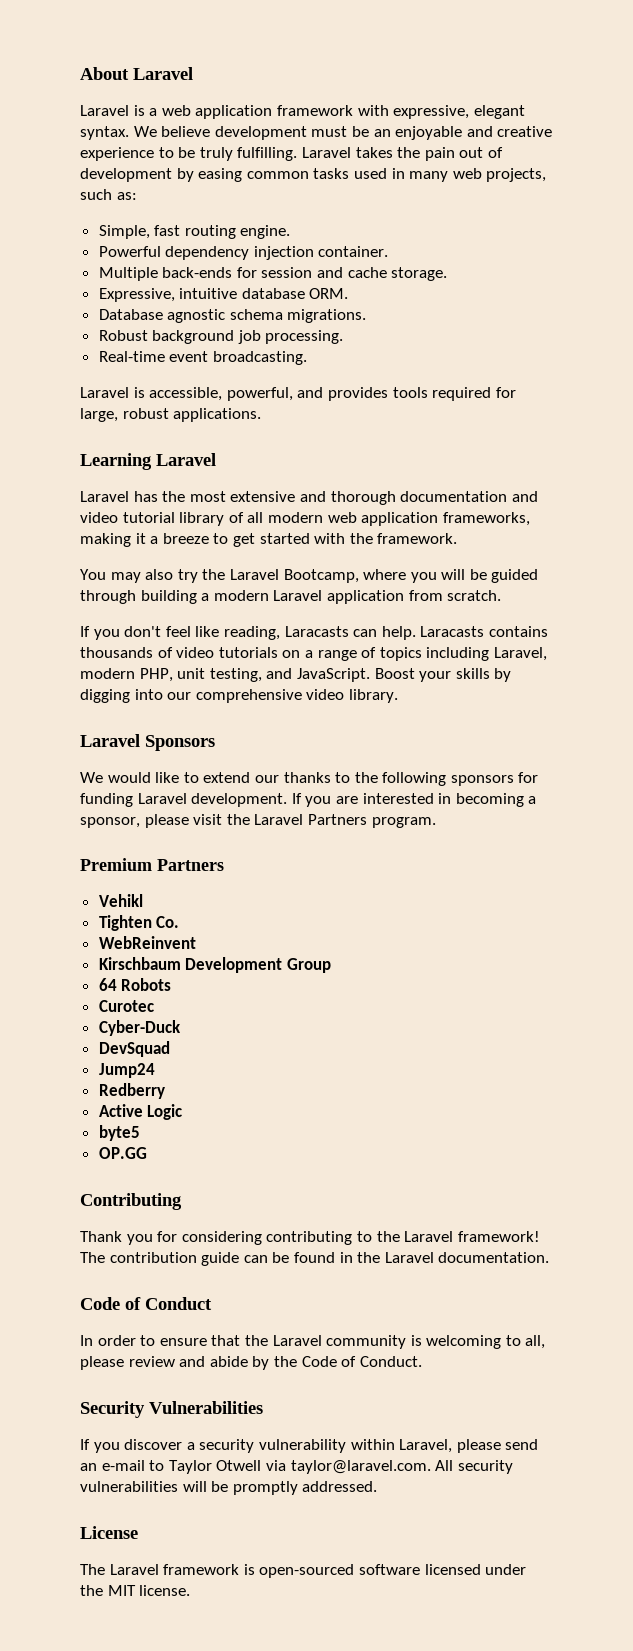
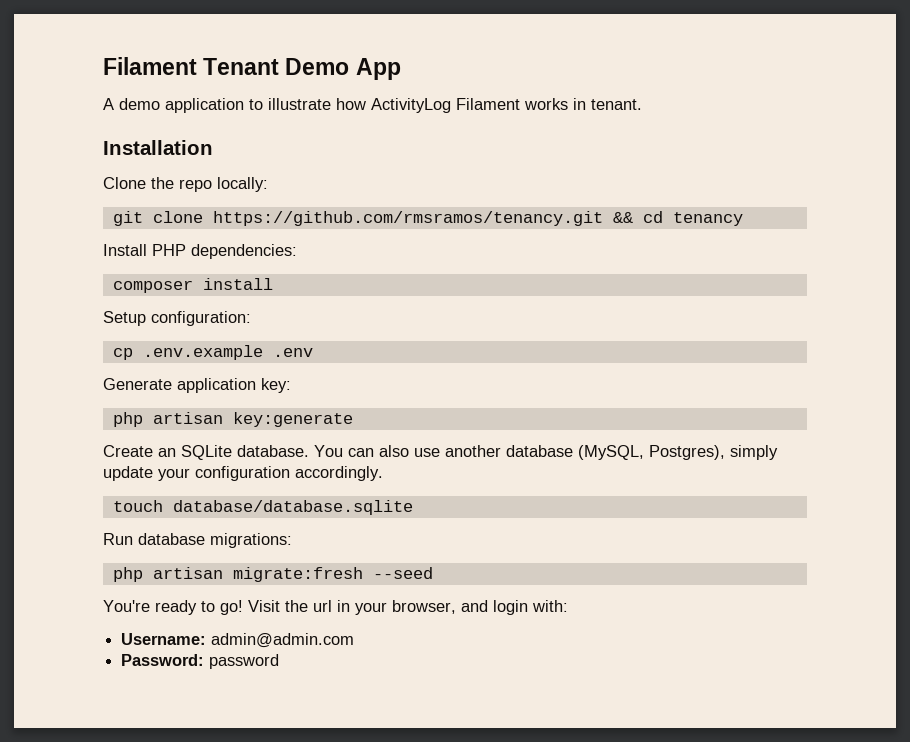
- About Laravel
- Laravel is a web application framework with expressive, elegant syntax. We believe development must be an enjoyable and creative experience to be truly fulfilling. Laravel takes the pain out of development by easing common tasks used in many web projects, such as:
- Simple, fast routing engine.
- Powerful dependency injection container.
- Multiple back-ends for session and cache storage.
- Expressive, intuitive database ORM.
- Database agnostic schema migrations.
- Robust background job processing.
- Real-time event broadcasting.
- Laravel is accessible, powerful, and provides tools required for large, robust applications.
- Learning Laravel
- Laravel has the most extensive and thorough documentation and video tutorial library of all modern web application frameworks, making it a breeze to get started with the framework.
- You may also try the Laravel Bootcamp, where you will be guided through building a modern Laravel application from scratch.
- If you don't feel like reading, Laracasts can help. Laracasts contains thousands of video tutorials on a range of topics including Laravel, modern PHP, unit testing, and JavaScript. Boost your skills by digging into our comprehensive video library.
- Laravel Sponsors
- We would like to extend our thanks to the following sponsors for funding Laravel development. If you are interested in becoming a sponsor, please visit the Laravel Partners program.
- Premium Partners
- Vehikl
- Tighten Co.
- WebReinvent
- Kirschbaum Development Group
- 64 Robots
- Curotec
- Cyber-Duck
- DevSquad
- Jump24
- Redberry
- Active Logic
- byte5
- OP.GG
- Contributing
- Thank you for considering contributing to the Laravel framework! The contribution guide can be found in the Laravel documentation.
- Code of Conduct
- In order to ensure that the Laravel community is welcoming to all, please review and abide by the Code of Conduct.
- Security Vulnerabilities
- If you discover a security vulnerability within Laravel, please send an e-mail to Taylor Otwell via taylor@laravel.com. All security vulnerabilities will be promptly addressed.
- License
- The Laravel framework is open-sourced software licensed under the MIT license.
+ Filament Tenant Demo App
+ A demo application to illustrate how ActivityLog Filament works in tenant.
+ Installation
+ Clone the repo locally:
+ git clone https://github.com/rmsramos/tenancy.git && cd tenancy
+ Install PHP dependencies:
+ composer install
+ Setup configuration:
+ cp .env.example .env
+ Generate application key:
+ php artisan key:generate
+ Create an SQLite database. You can also use another database (MySQL, Postgres), simply update your configuration accordingly.
+ touch database/database.sqlite
+ Run database migrations:
+ php artisan migrate:fresh --seed
+ You're ready to go! Visit the url in your browser, and login with:
+ Username: admin@admin.com
+ Password: password

